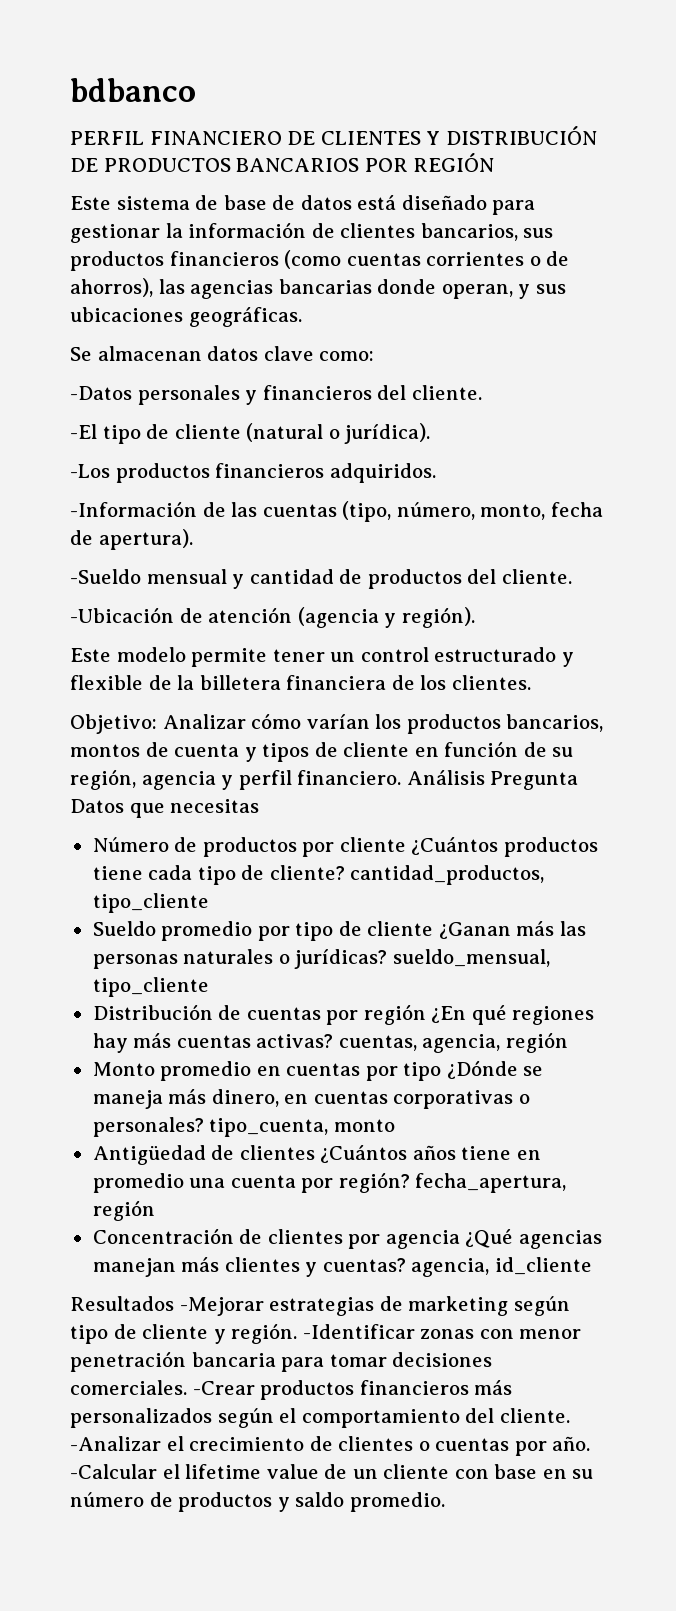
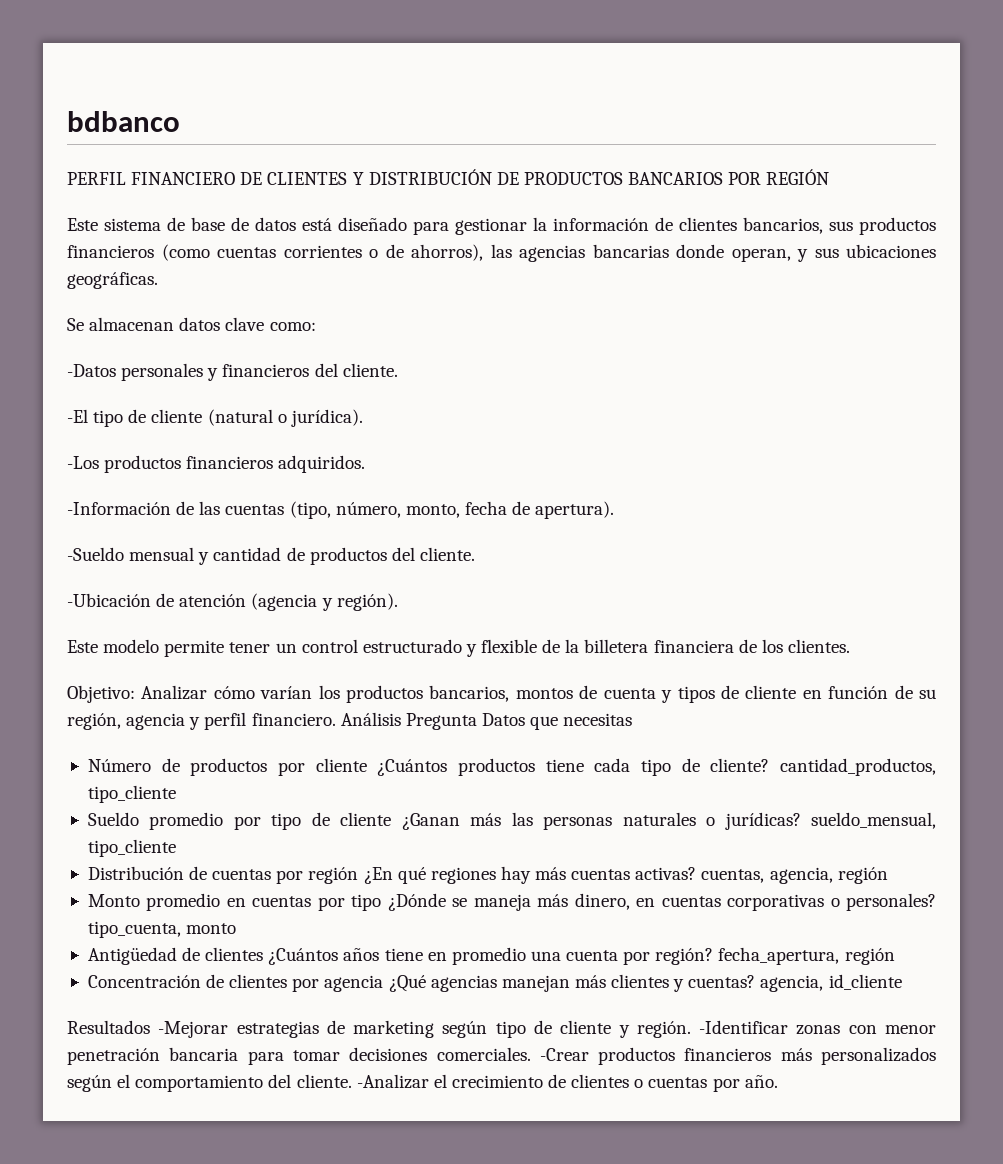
- -Calcular el lifetime value de un cliente con base en su número de productos y saldo promedio.

